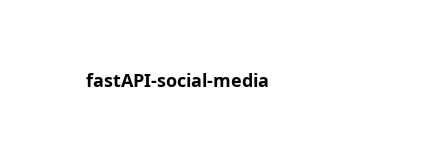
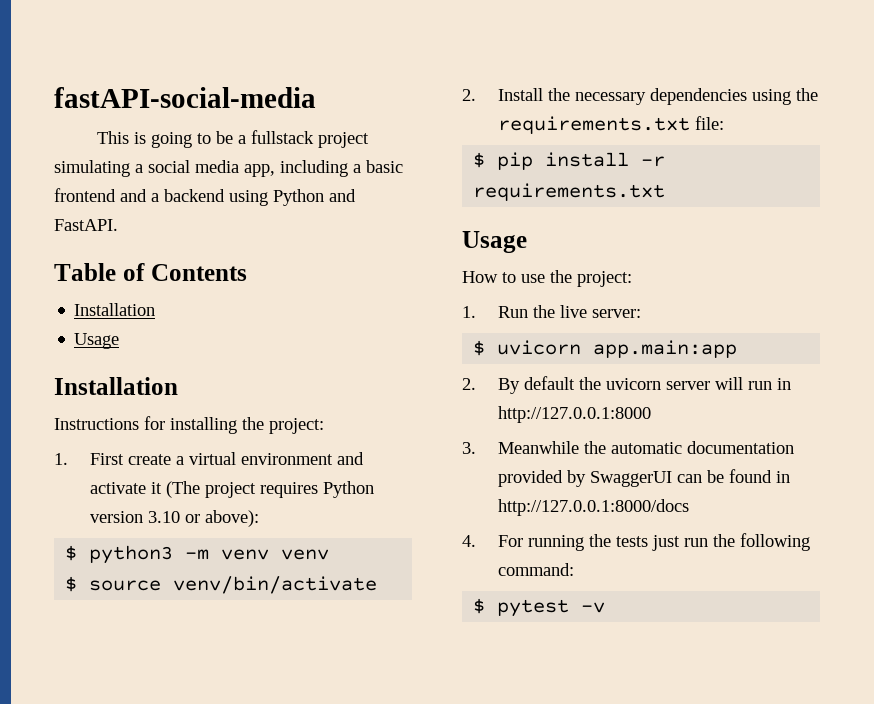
+ This is going to be a fullstack project simulating a social media app, including a basic frontend and a backend using Python and FastAPI.
+ Table of Contents
+ Installation
+ Usage
+ Installation
+ Instructions for installing the project:
+ 1. First create a virtual environment and activate it (The project requires Python version 3.10 or above):
+ $ python3 -m venv venv
+ $ source venv/bin/activate
+ 2. Install the necessary dependencies using the requirements.txt file:
+ $ pip install -r requirements.txt
+ Usage
+ How to use the project:
+ 1. Run the live server:
+ $ uvicorn app.main:app
+ 2. By default the uvicorn server will run in http://127.0.0.1:8000
+ 3. Meanwhile the automatic documentation provided by SwaggerUI can be found in http://127.0.0.1:8000/docs
+ 4. For running the tests just run the following command:
+ $ pytest -v

